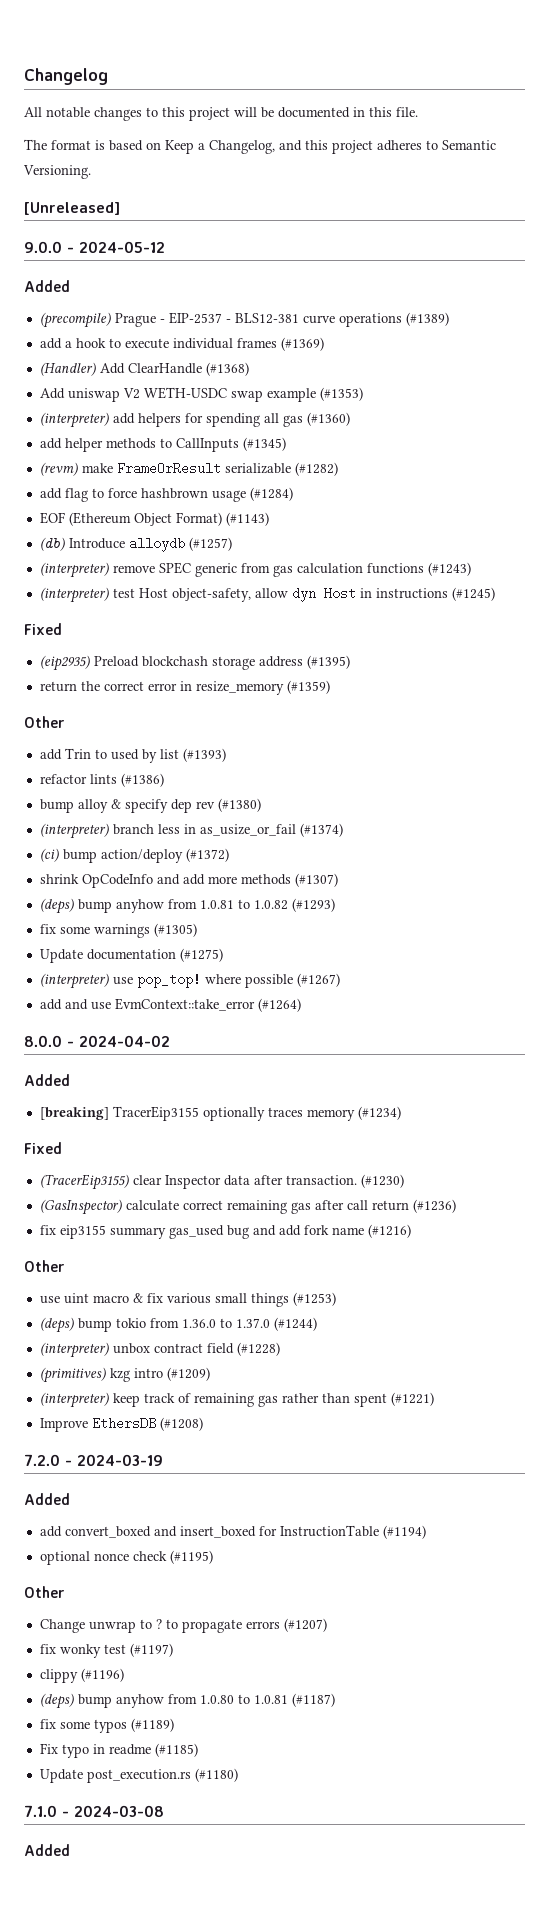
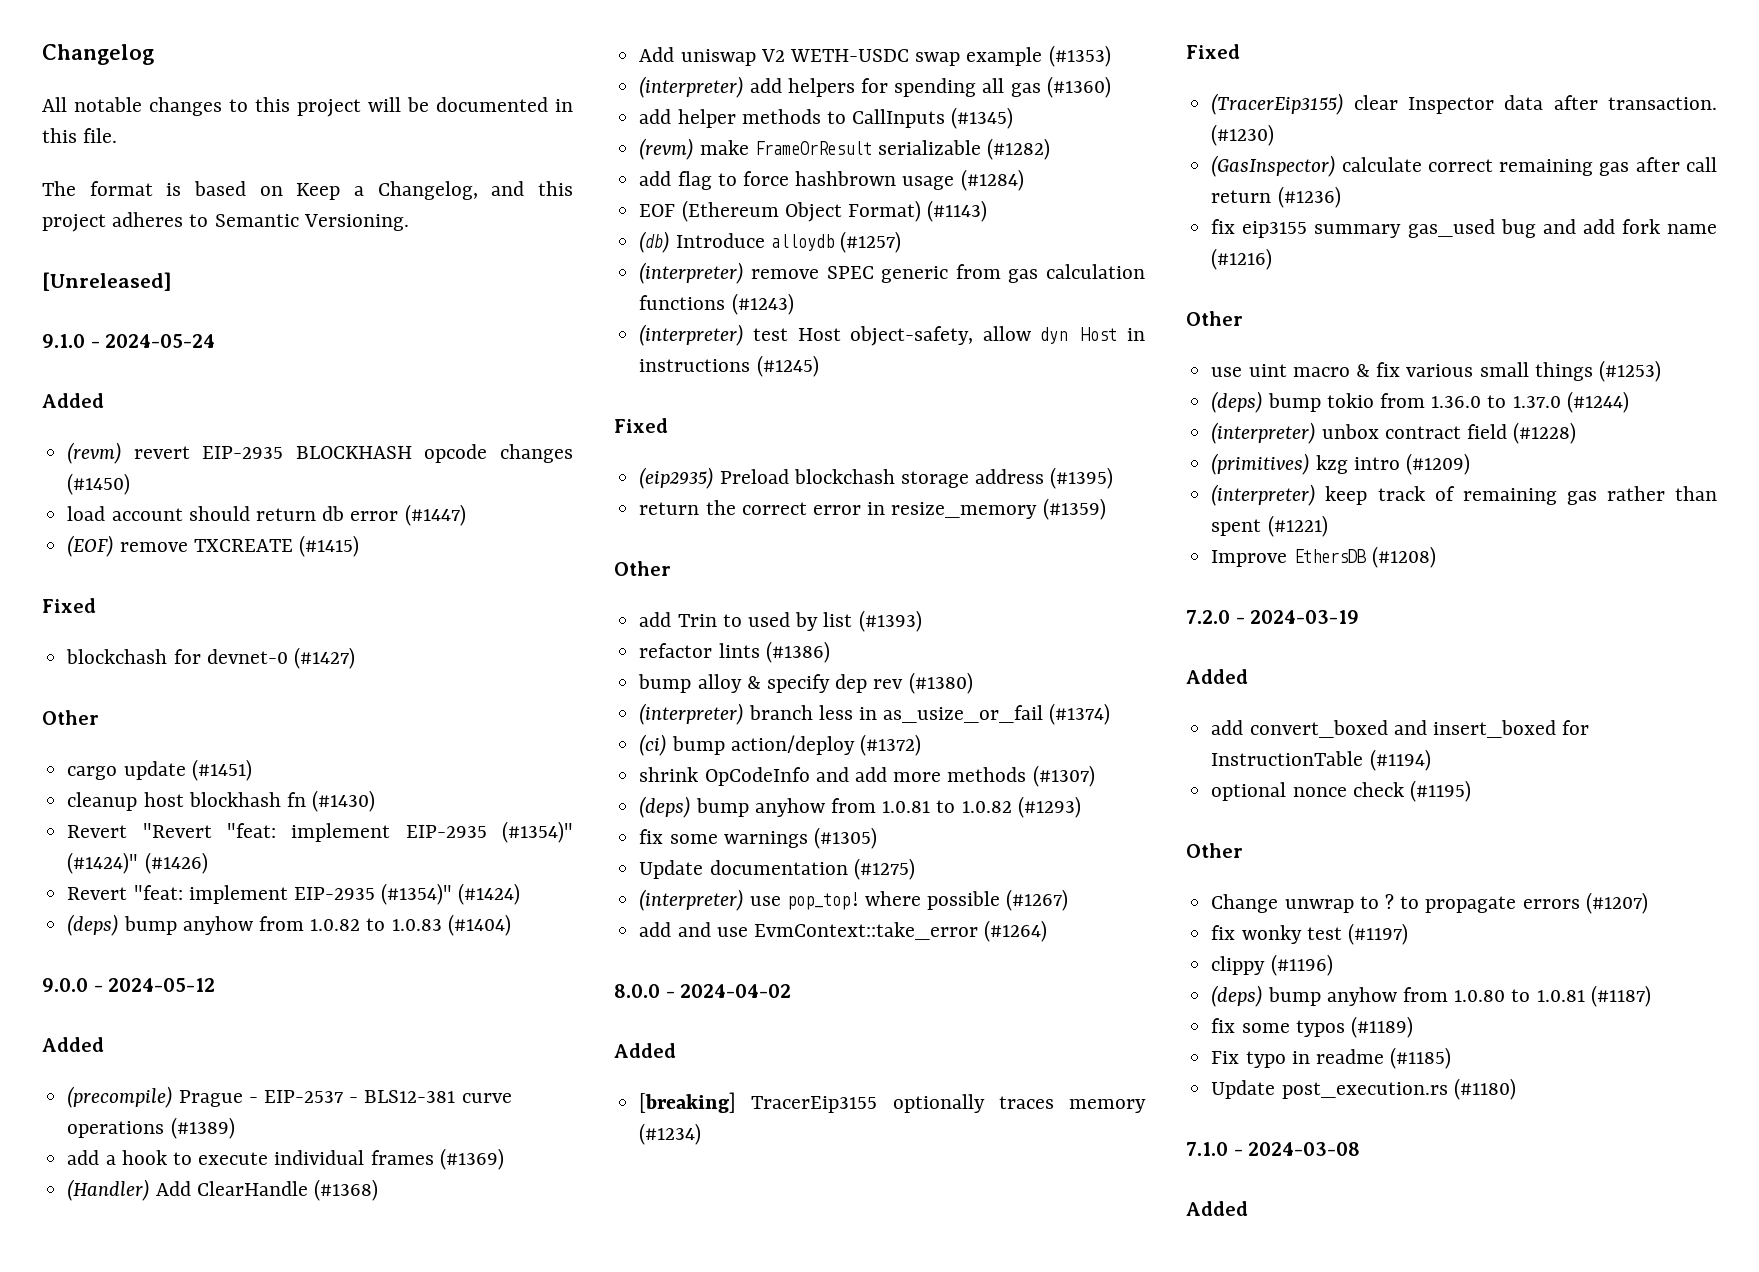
+ 9.1.0 - 2024-05-24
+ Added
+ (revm) revert EIP-2935 BLOCKHASH opcode changes (#1450)
+ load account should return db error (#1447)
+ (EOF) remove TXCREATE (#1415)
+ Fixed
+ blockchash for devnet-0 (#1427)
+ Other
+ cargo update (#1451)
+ cleanup host blockhash fn (#1430)
+ Revert "Revert "feat: implement EIP-2935 (#1354)" (#1424)" (#1426)
+ Revert "feat: implement EIP-2935 (#1354)" (#1424)
+ (deps) bump anyhow from 1.0.82 to 1.0.83 (#1404)

